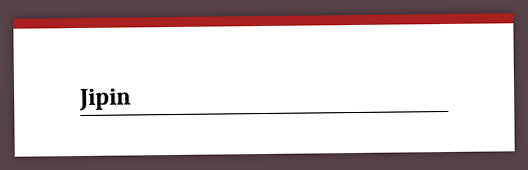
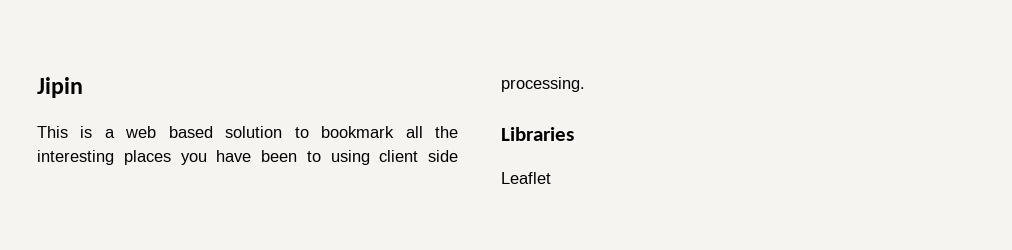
+ This is a web based solution to bookmark all the interesting places you have been to using client side processing.
+ Libraries
+ Leaflet

